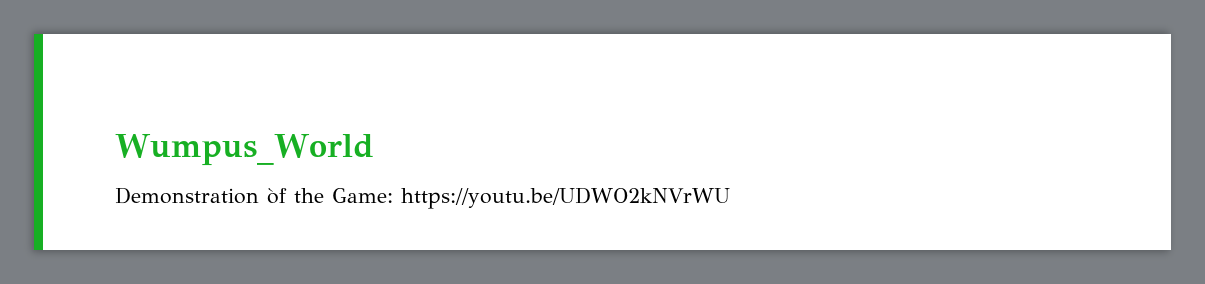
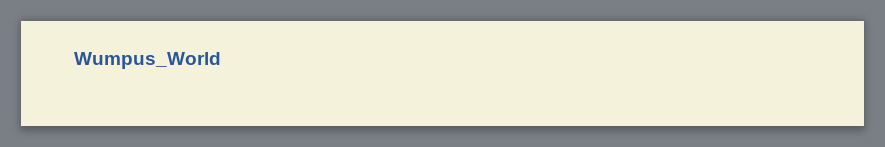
- Demonstration òf the Game: https://youtu.be/UDWO2kNVrWU

